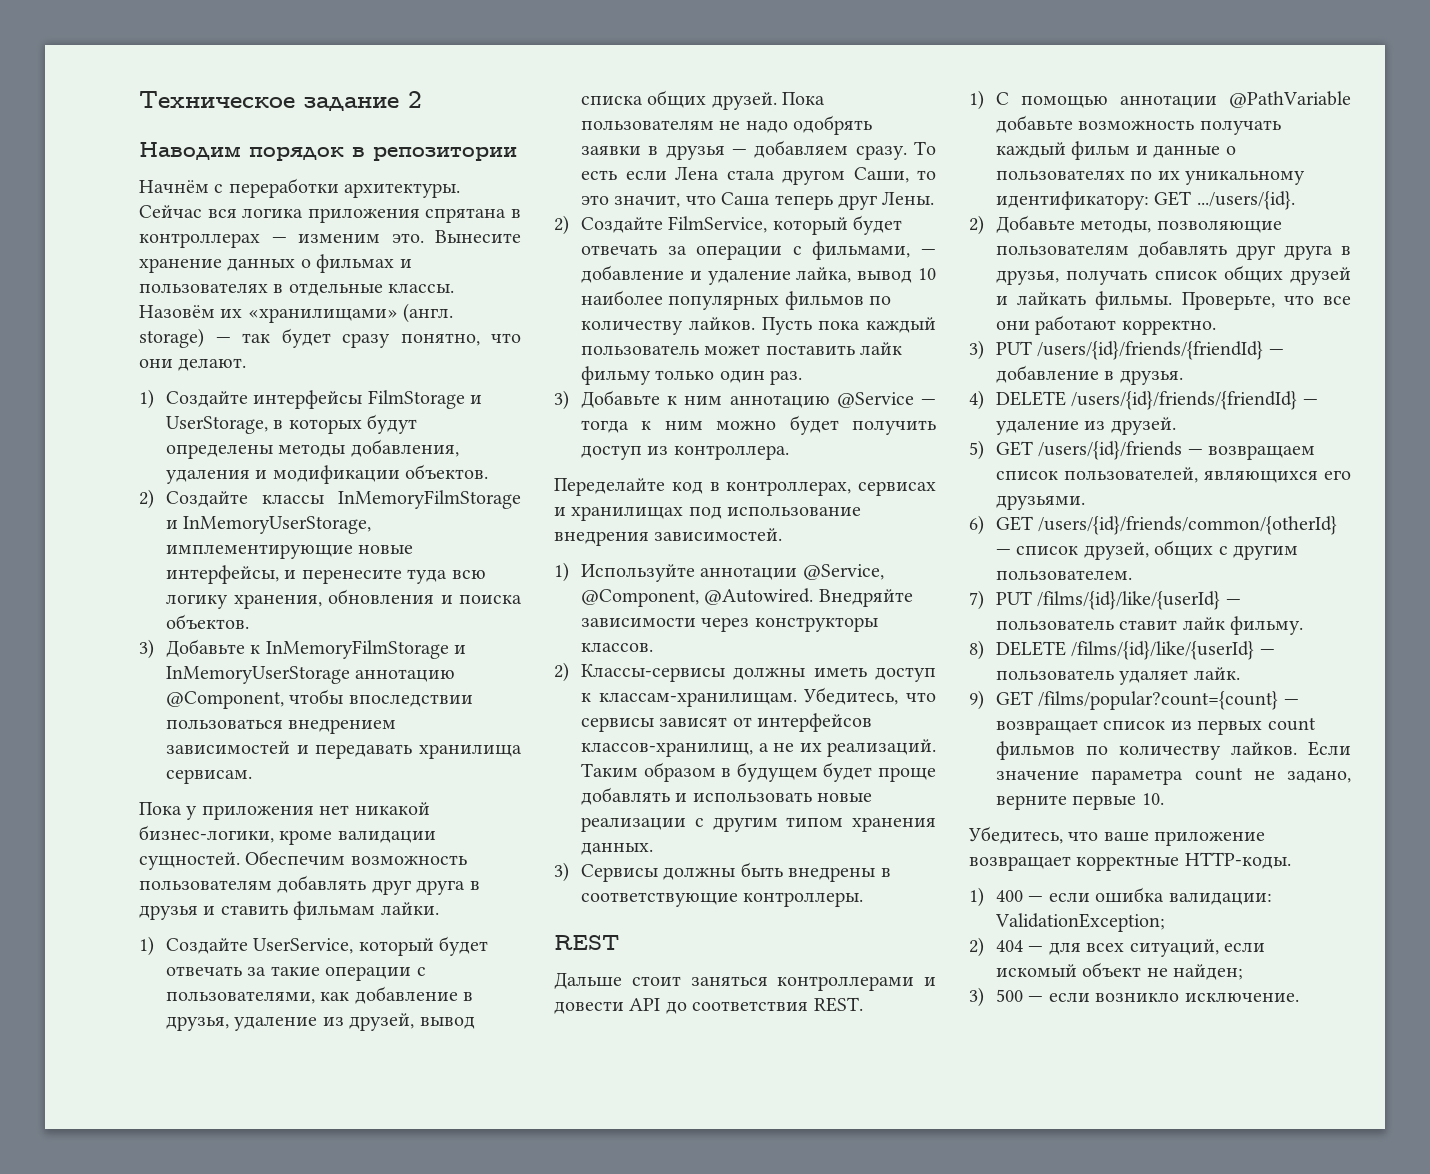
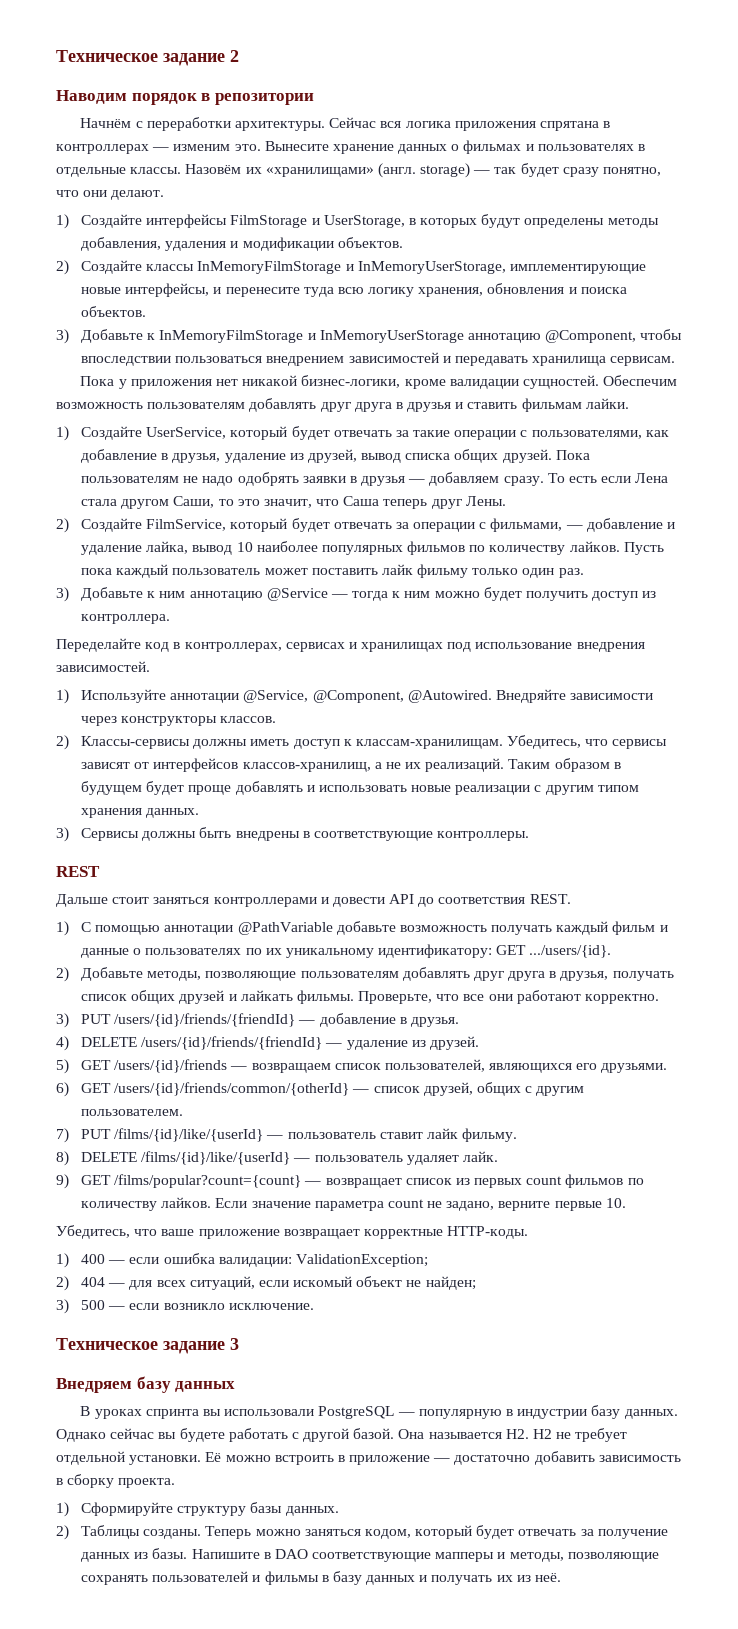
+ Техническое задание 3
+ Внедряем базу данных
+ В уроках спринта вы использовали PostgreSQL — популярную в индустрии базу данных. Однако сейчас вы будете работать с другой базой. Она называется H2. H2 не требует отдельной установки. Её можно встроить в приложение — достаточно добавить зависимость в сборку проекта.
+ 1) Сформируйте структуру базы данных.
+ 2) Таблицы созданы. Теперь можно заняться кодом, который будет отвечать за получение данных из базы. Напишите в DAO соответствующие мапперы и методы, позволяющие сохранять пользователей и фильмы в базу данных и получать их из неё.

